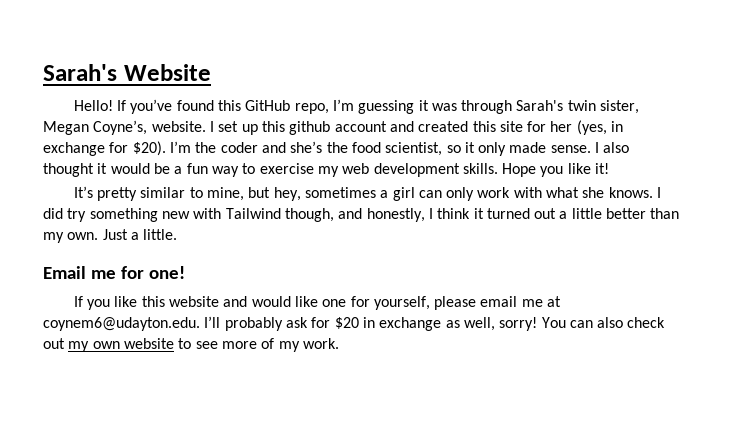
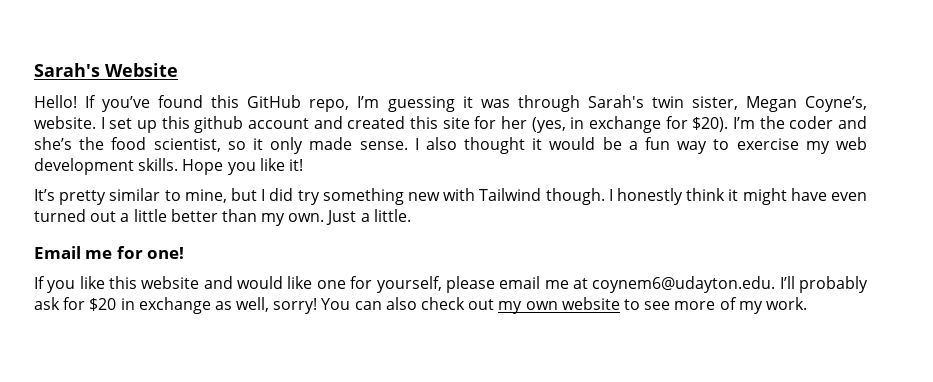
- It’s pretty similar to mine, but hey, sometimes a girl can only work with what she knows. I did try something new with Tailwind though, and honestly, I think it turned out a little better than my own.
+ It’s pretty similar to mine, but I did try something new with Tailwind though. I honestly think it might have even turned out a little better than my own.

